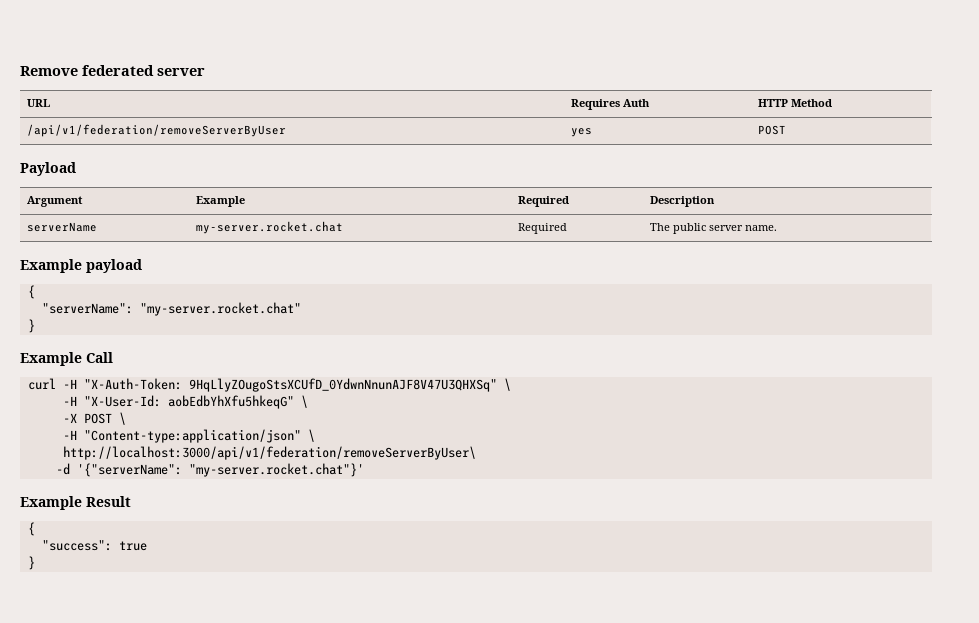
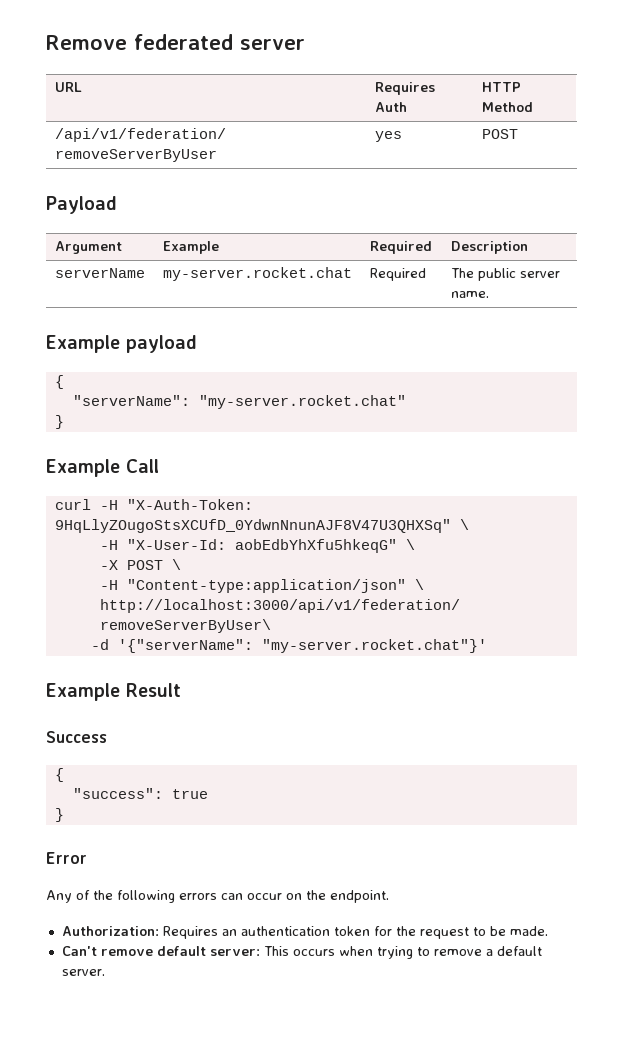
+ Success
+ Error
+ Any of the following errors can occur on the endpoint.
+ Authorization: Requires an authentication token for the request to be made.
+ Can't remove default server: This occurs when trying to remove a default server.

